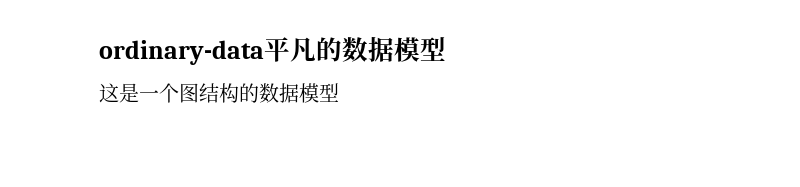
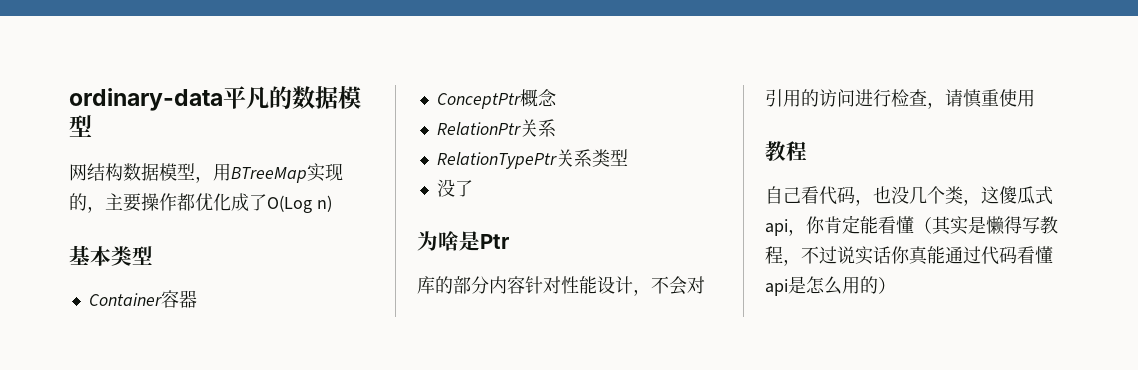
- 这是一个图结构的数据模型
+ 网结构数据模型，用BTreeMap实现的，主要操作都优化成了O(Log n)
+ 基本类型
+ Container容器
+ ConceptPtr概念
+ RelationPtr关系
+ RelationTypePtr关系类型
+ 没了
+ 为啥是Ptr
+ 库的部分内容针对性能设计，不会对引用的访问进行检查，请慎重使用
+ 教程
+ 自己看代码，也没几个类，这傻瓜式api，你肯定能看懂（其实是懒得写教程，不过说实话你真能通过代码看懂api是怎么用的）

